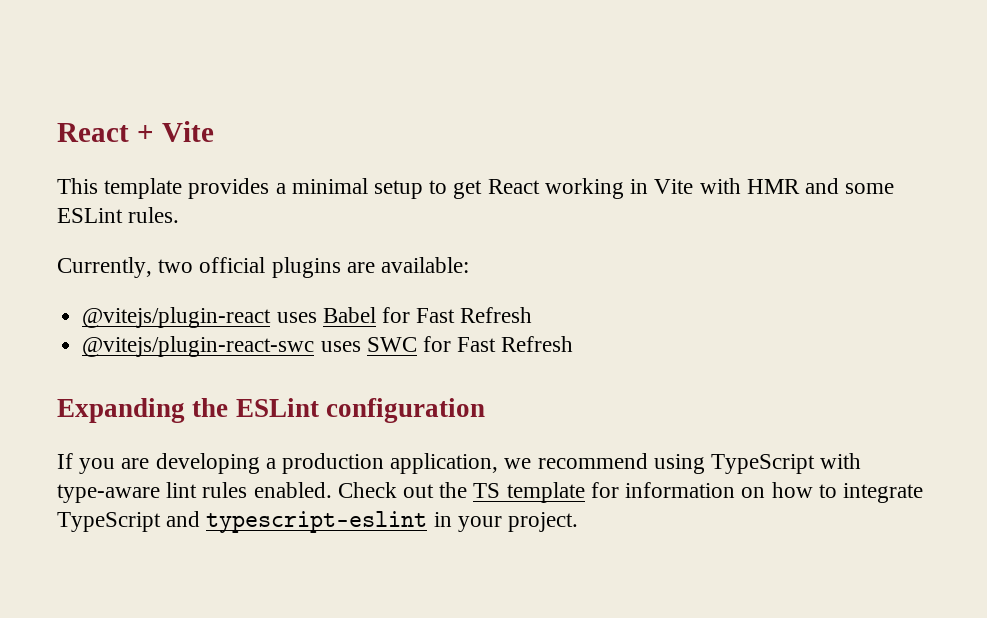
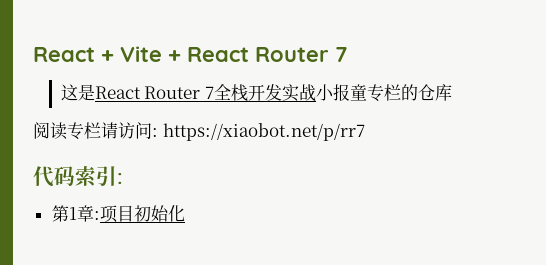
- React + Vite
- This template provides a minimal setup to get React working in Vite with HMR and some ESLint rules.
- Currently, two official plugins are available:
- @vitejs/plugin-react uses Babel for Fast Refresh
- @vitejs/plugin-react-swc uses SWC for Fast Refresh
- Expanding the ESLint configuration
- If you are developing a production application, we recommend using TypeScript with type-aware lint rules enabled. Check out the TS template for information on how to integrate TypeScript and typescript-eslint in your project.
+ React + Vite + React Router 7
+ 这是React Router 7全栈开发实战小报童专栏的仓库
+ 阅读专栏请访问: https://xiaobot.net/p/rr7
+ 代码索引:
+ 第1章:项目初始化

